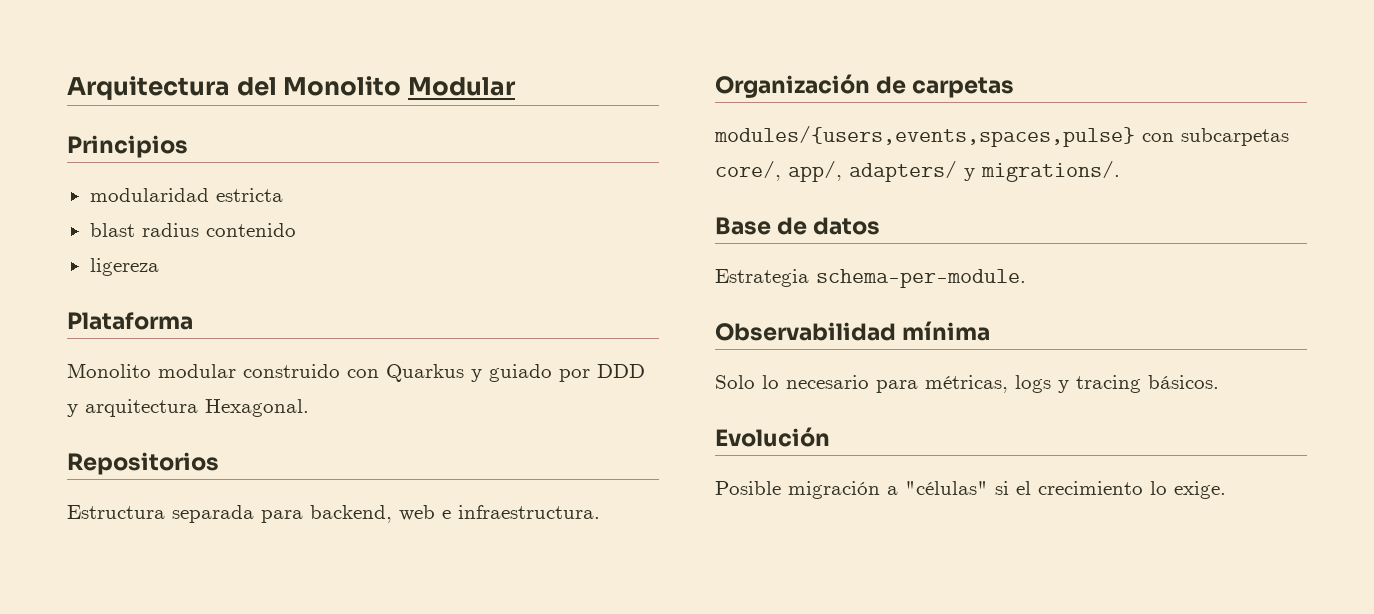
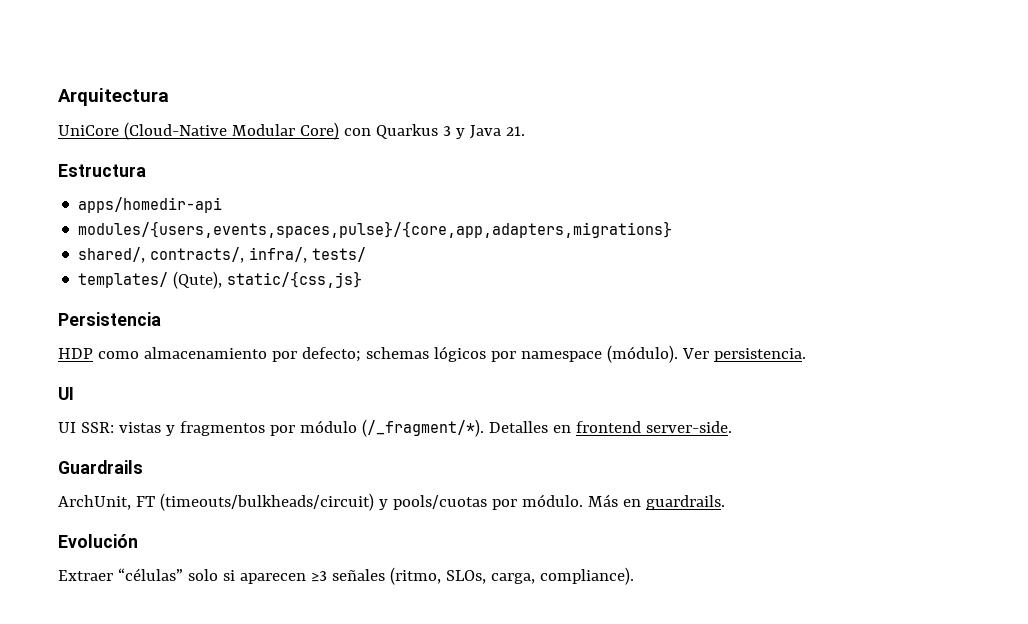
- Arquitectura del Monolito Modular
- Principios
- modularidad estricta
- blast radius contenido
- ligereza
- Plataforma
- Monolito modular construido con Quarkus y guiado por DDD y arquitectura Hexagonal.
- Repositorios
- Estructura separada para backend, web e infraestructura.
- Organización de carpetas
- modules/{users,events,spaces,pulse} con subcarpetas core/, app/, adapters/ y migrations/.
- Base de datos
- Estrategia schema-per-module.
- Observabilidad mínima
- Solo lo necesario para métricas, logs y tracing básicos.
+ Arquitectura
+ UniCore (Cloud-Native Modular Core) con Quarkus 3 y Java 21.
+ Estructura
+ apps/homedir-api
+ modules/{users,events,spaces,pulse}/{core,app,adapters,migrations}
+ shared/, contracts/, infra/, tests/
+ templates/ (Qute), static/{css,js}
+ Persistencia
+ HDP como almacenamiento por defecto; schemas lógicos por namespace (módulo). Ver persistencia.
+ UI
+ UI SSR: vistas y fragmentos por módulo (/_fragment/*). Detalles en frontend server-side.
+ Guardrails
+ ArchUnit, FT (timeouts/bulkheads/circuit) y pools/cuotas por módulo. Más en guardrails.
  Evolución
- Posible migración a "células" si el crecimiento lo exige.
+ Extraer “células” solo si aparecen ≥3 señales (ritmo, SLOs, carga, compliance).

